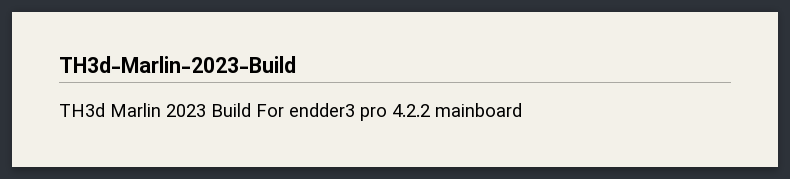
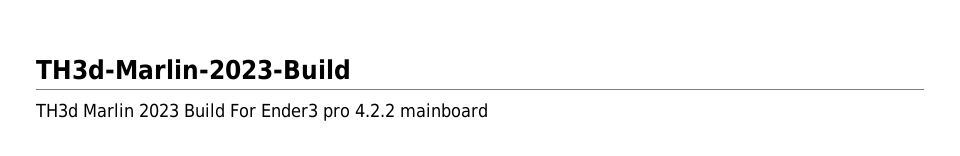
- TH3d Marlin 2023 Build For endder3 pro 4.2.2 mainboard
+ TH3d Marlin 2023 Build For Ender3 pro 4.2.2 mainboard

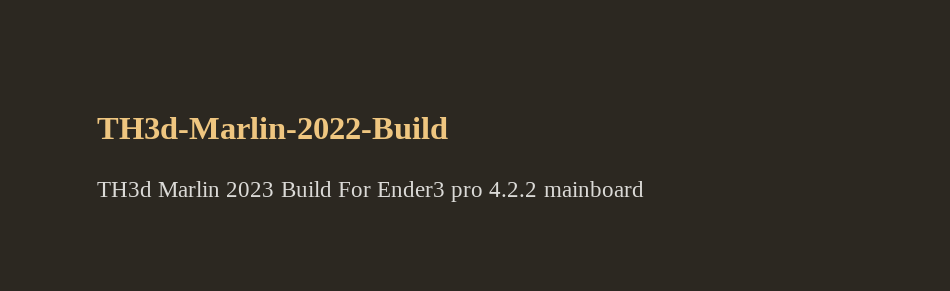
- TH3d-Marlin-2023-Build
+ TH3d-Marlin-2022-Build

